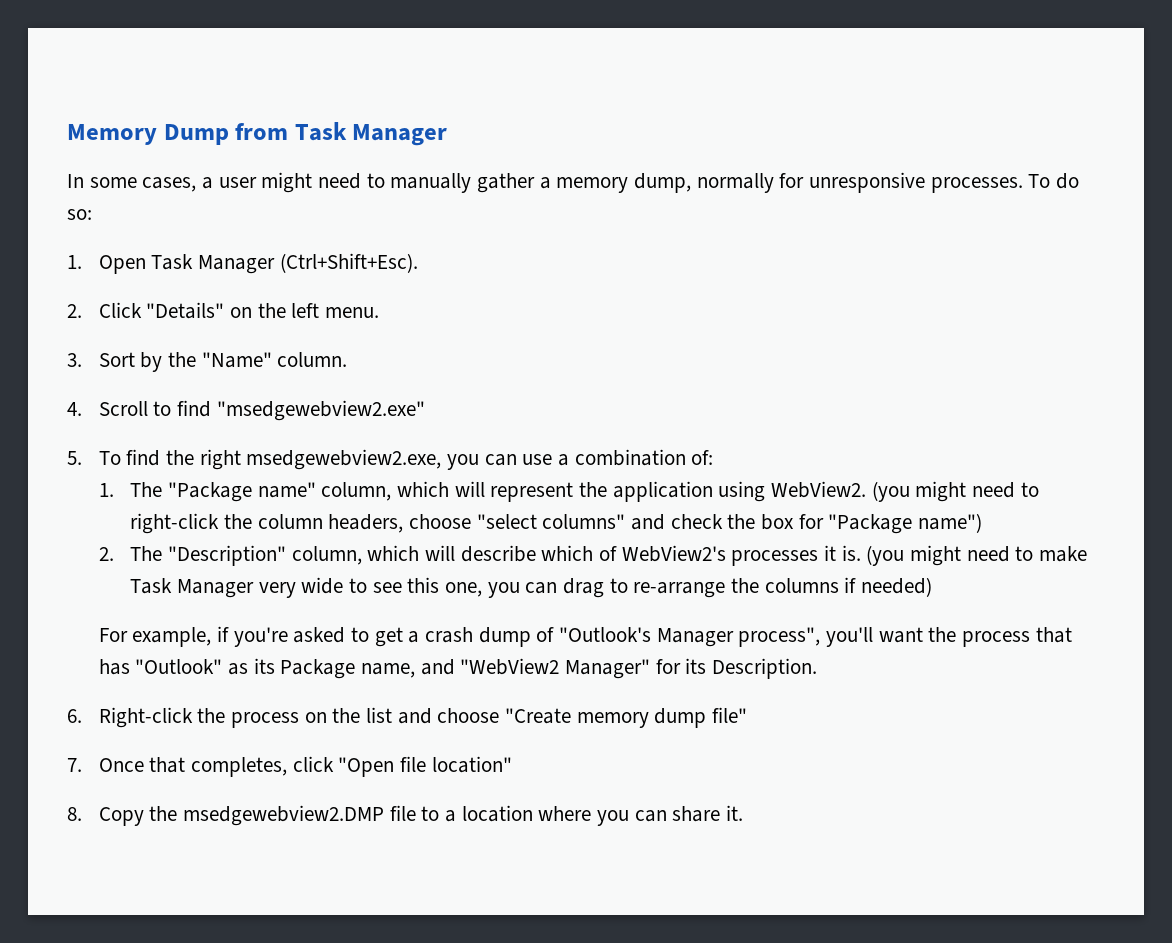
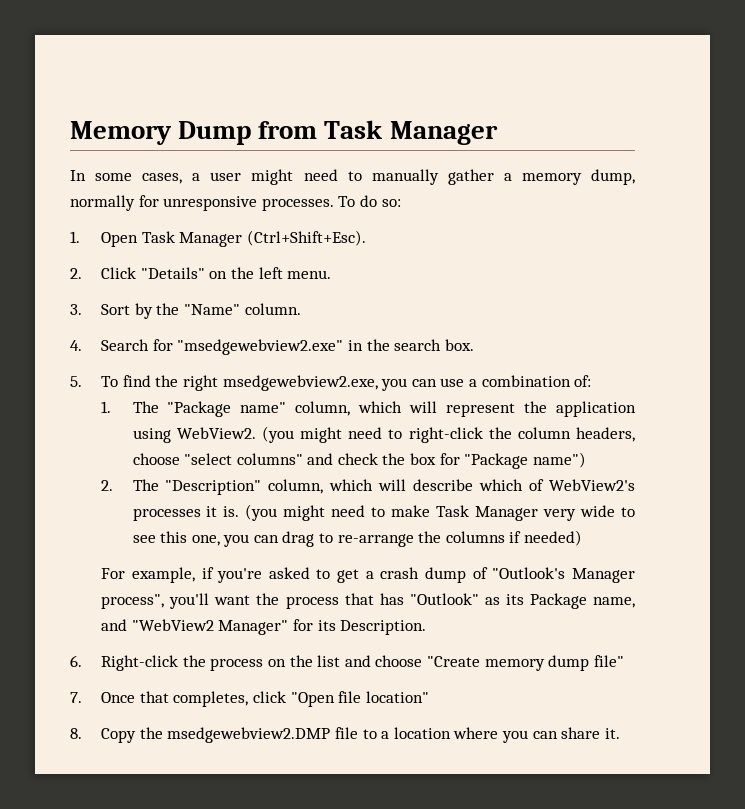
- 4. Scroll to find "msedgewebview2.exe"
+ 4. Search for "msedgewebview2.exe" in the search box.

